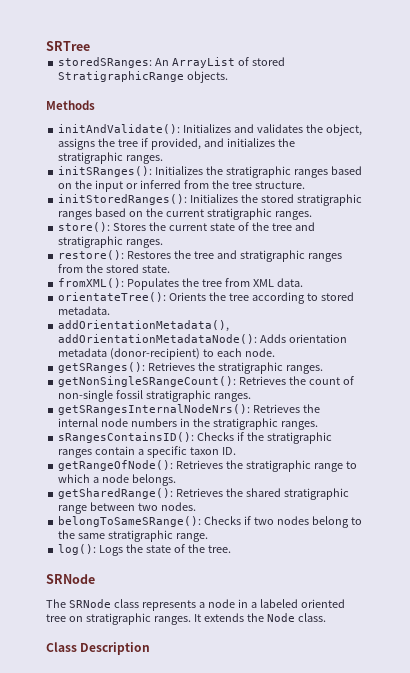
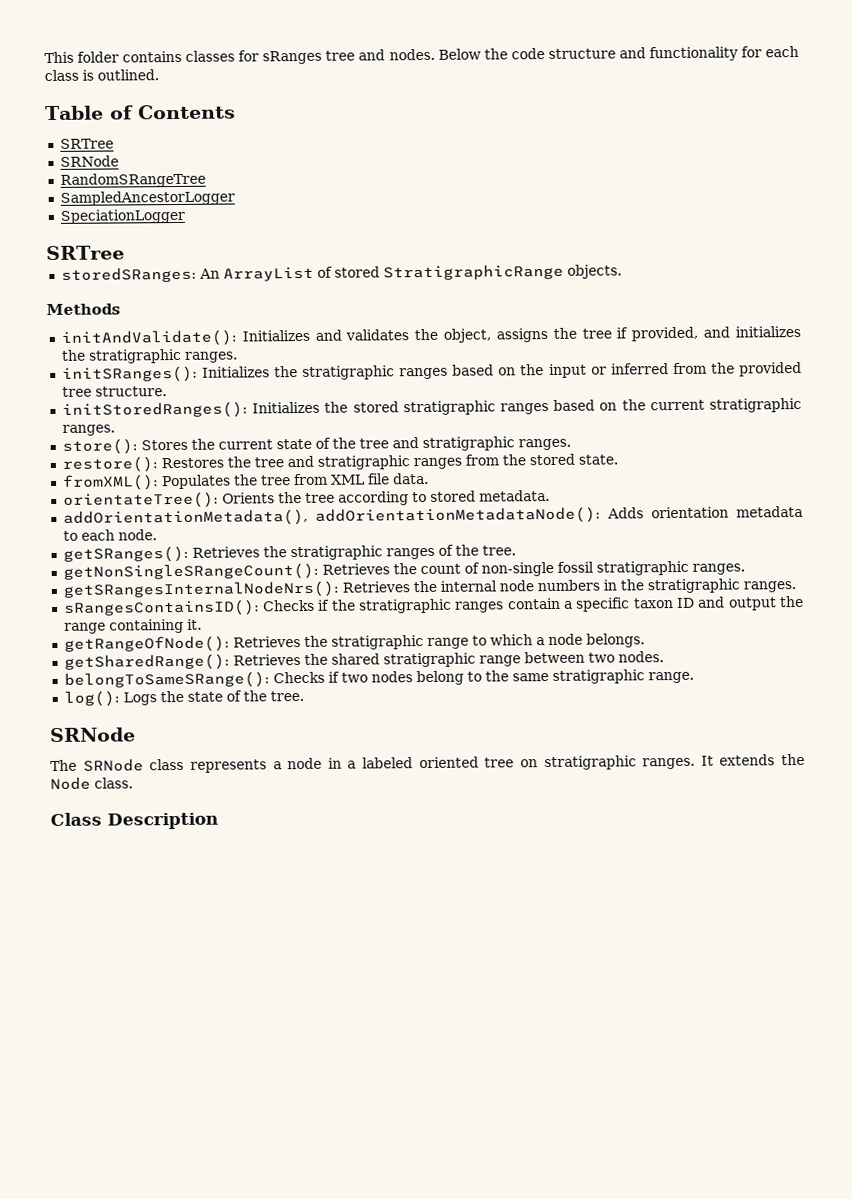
+ This folder contains classes for sRanges tree and nodes. Below the code structure and functionality for each class is outlined.
+ Table of Contents
+ SRTree
+ SRNode
+ RandomSRangeTree
+ SampledAncestorLogger
+ SpeciationLogger
- initSRanges(): Initializes the stratigraphic ranges based on the input or inferred from the tree structure.
+ initSRanges(): Initializes the stratigraphic ranges based on the input or inferred from the provided tree structure.
- fromXML(): Populates the tree from XML data.
+ fromXML(): Populates the tree from XML file data.
- addOrientationMetadata(), addOrientationMetadataNode(): Adds orientation metadata (donor-recipient) to each node.
+ addOrientationMetadata(), addOrientationMetadataNode(): Adds orientation metadata to each node.
- getSRanges(): Retrieves the stratigraphic ranges.
+ getSRanges(): Retrieves the stratigraphic ranges of the tree.
- sRangesContainsID(): Checks if the stratigraphic ranges contain a specific taxon ID.
+ sRangesContainsID(): Checks if the stratigraphic ranges contain a specific taxon ID and output the range containing it.

